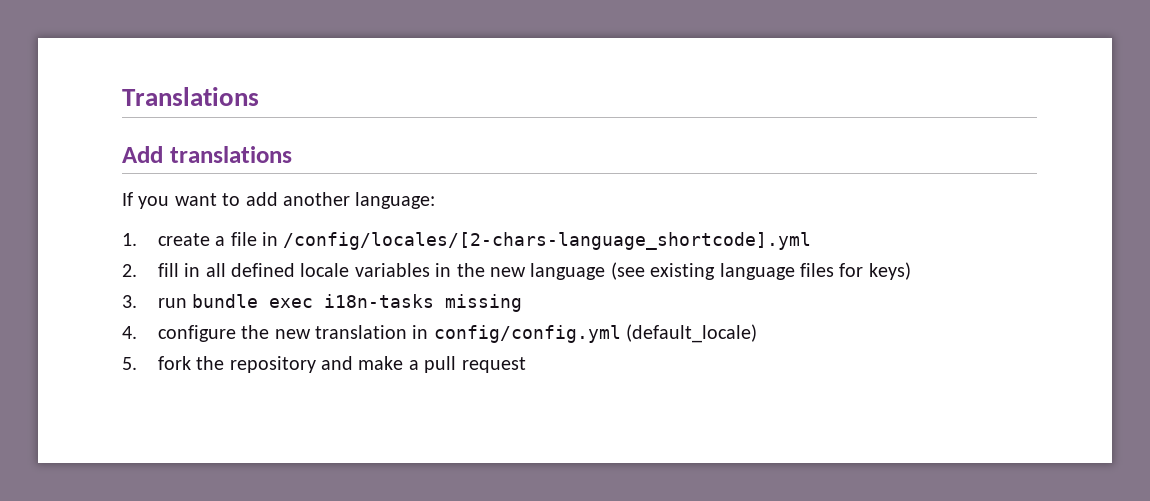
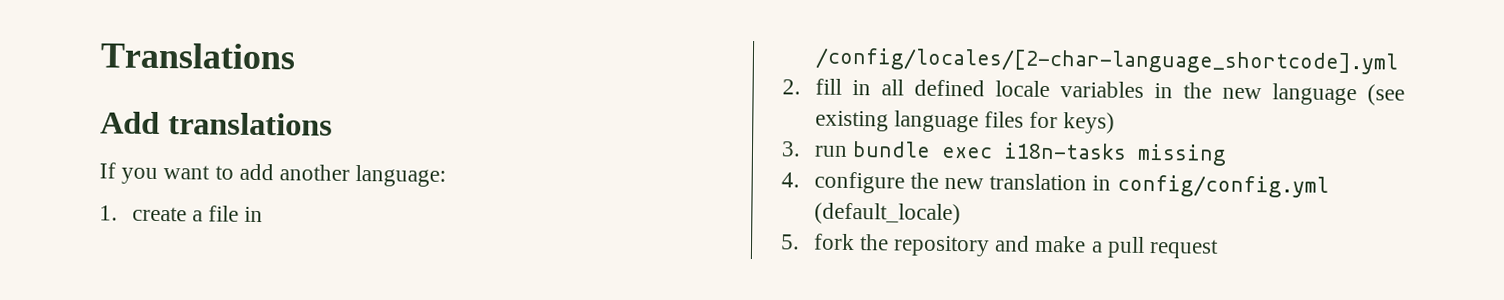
- 1. create a file in /config/locales/[2-chars-language_shortcode].yml
+ 1. create a file in /config/locales/[2-char-language_shortcode].yml

